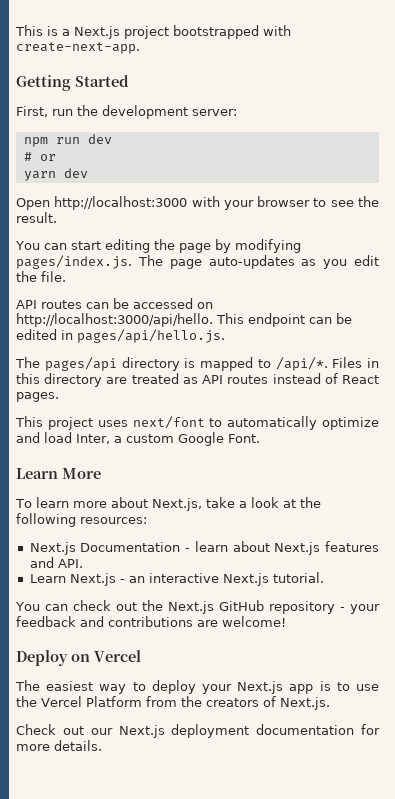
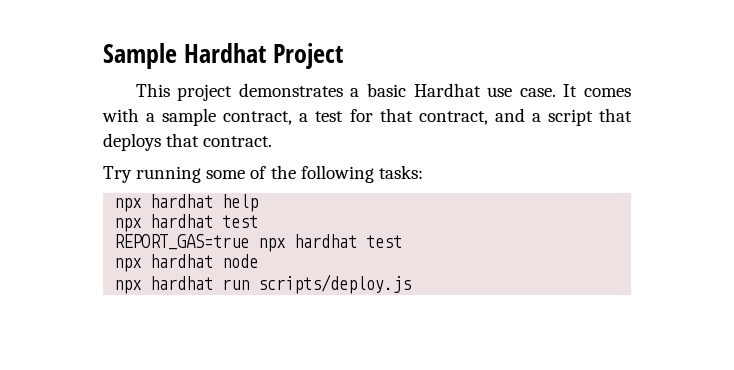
- This is a Next.js project bootstrapped with create-next-app.
- Getting Started
- First, run the development server:
- npm run dev
- # or
- yarn dev
- Open http://localhost:3000 with your browser to see the result.
- You can start editing the page by modifying pages/index.js. The page auto-updates as you edit the file.
- API routes can be accessed on http://localhost:3000/api/hello. This endpoint can be edited in pages/api/hello.js.
- The pages/api directory is mapped to /api/*. Files in this directory are treated as API routes instead of React pages.
- This project uses next/font to automatically optimize and load Inter, a custom Google Font.
- Learn More
- To learn more about Next.js, take a look at the following resources:
- Next.js Documentation - learn about Next.js features and API.
- Learn Next.js - an interactive Next.js tutorial.
- You can check out the Next.js GitHub repository - your feedback and contributions are welcome!
- Deploy on Vercel
- The easiest way to deploy your Next.js app is to use the Vercel Platform from the creators of Next.js.
- Check out our Next.js deployment documentation for more details.
+ Sample Hardhat Project
+ This project demonstrates a basic Hardhat use case. It comes with a sample contract, a test for that contract, and a script that deploys that contract.
+ Try running some of the following tasks:
+ npx hardhat help
+ npx hardhat test
+ REPORT_GAS=true npx hardhat test
+ npx hardhat node
+ npx hardhat run scripts/deploy.js

